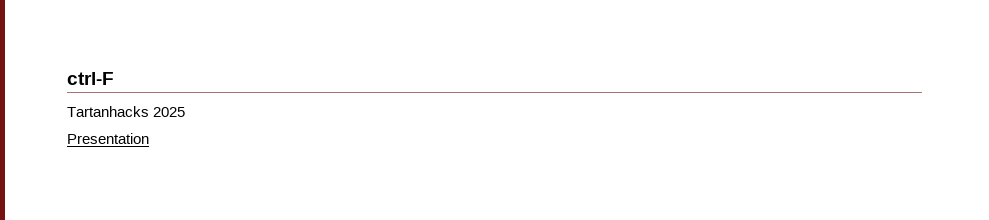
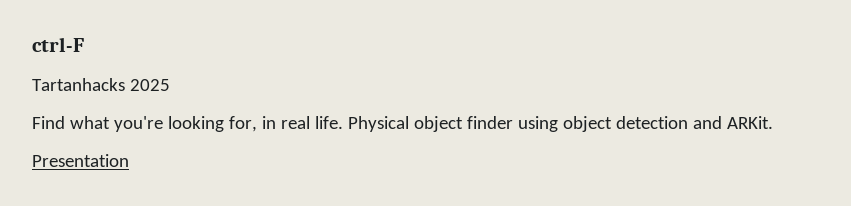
+ Find what you're looking for, in real life. Physical object finder using object detection and ARKit.

